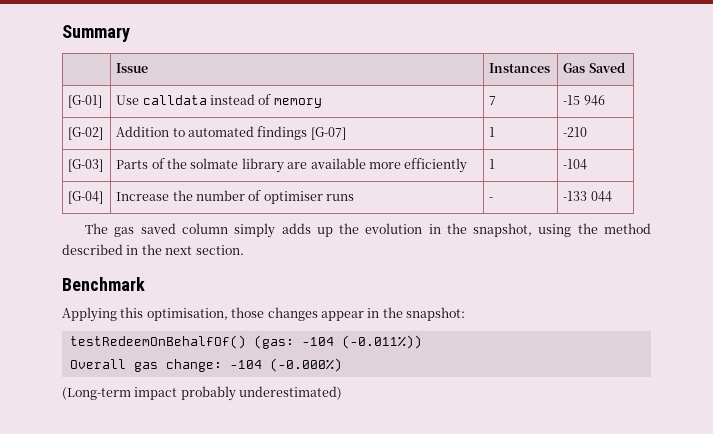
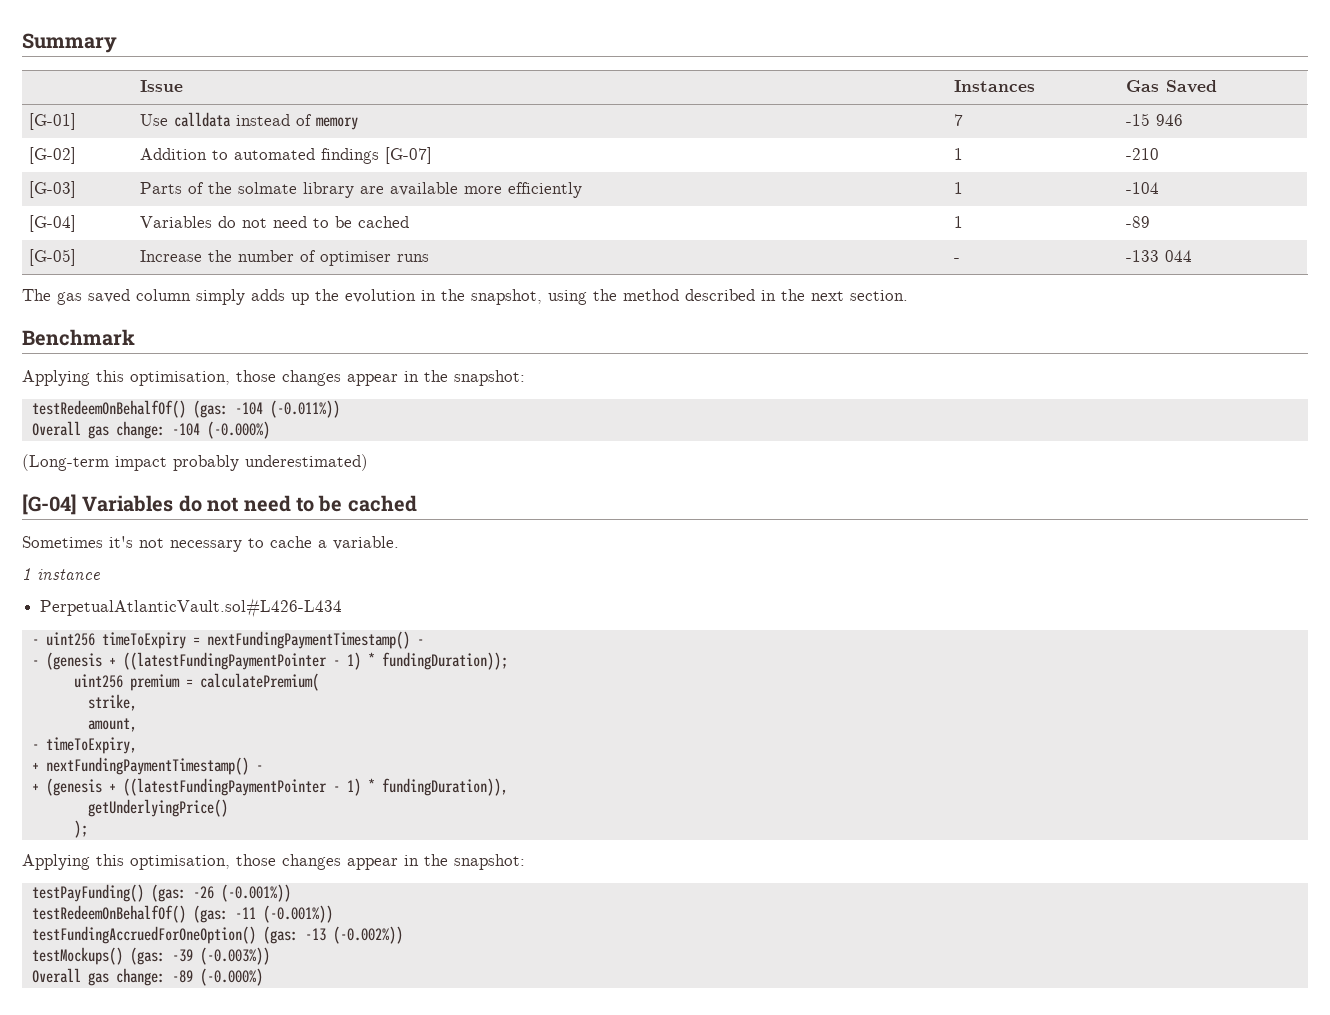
- [G-04] | Increase the number of optimiser runs | - | -133 044
+ [G-04] | Variables do not need to be cached | 1 | -89
+ [G-05] | Increase the number of optimiser runs | - | -133 044
+ [G-04] Variables do not need to be cached
+ Sometimes it's not necessary to cache a variable.
+ 1 instance
+ PerpetualAtlanticVault.sol#L426-L434
+ - uint256 timeToExpiry = nextFundingPaymentTimestamp() -
+ - (genesis + ((latestFundingPaymentPointer - 1) * fundingDuration));
+ uint256 premium = calculatePremium(
+ strike,
+ amount,
+ - timeToExpiry,
+ + nextFundingPaymentTimestamp() -
+ + (genesis + ((latestFundingPaymentPointer - 1) * fundingDuration)),
+ getUnderlyingPrice()
+ );
+ Applying this optimisation, those changes appear in the snapshot:
+ testPayFunding() (gas: -26 (-0.001%))
+ testRedeemOnBehalfOf() (gas: -11 (-0.001%))
+ testFundingAccruedForOneOption() (gas: -13 (-0.002%))
+ testMockups() (gas: -39 (-0.003%))
+ Overall gas change: -89 (-0.000%)

